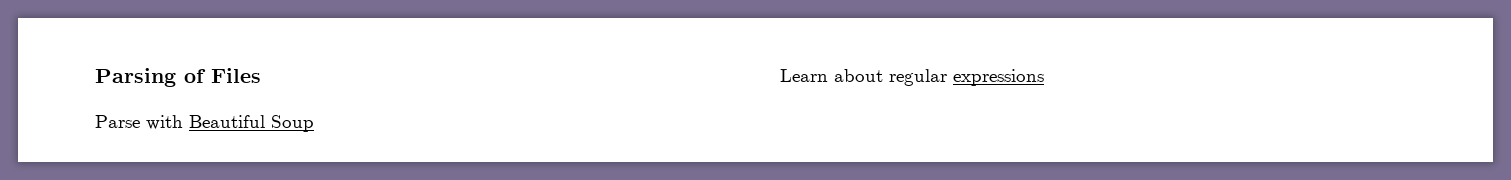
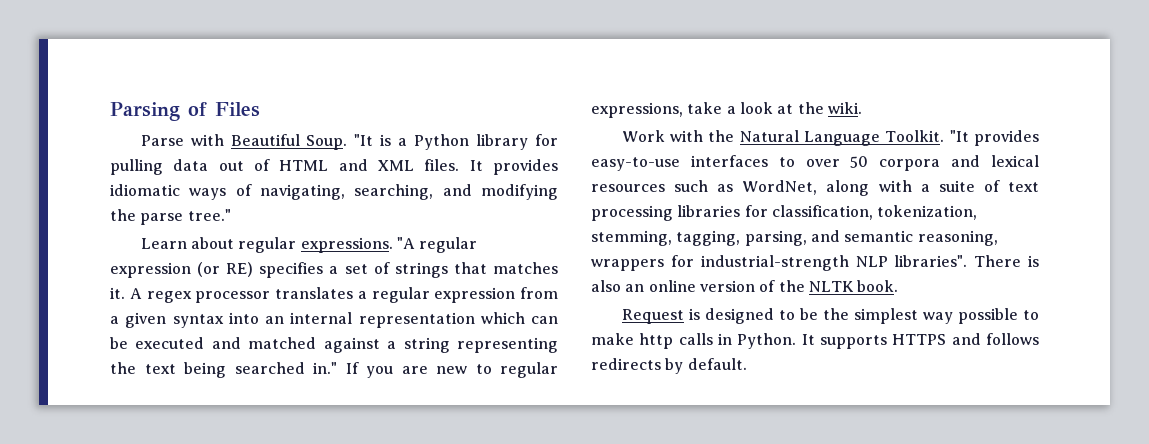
- Parse with Beautiful Soup
- Learn about regular expressions
+ Parse with Beautiful Soup. "It is a Python library for pulling data out of HTML and XML files. It provides idiomatic ways of navigating, searching, and modifying the parse tree."
+ Learn about regular expressions. "A regular expression (or RE) specifies a set of strings that matches it. A regex processor translates a regular expression from a given syntax into an internal representation which can be executed and matched against a string representing the text being searched in." If you are new to regular expressions, take a look at the wiki.
+ Work with the Natural Language Toolkit. "It provides easy-to-use interfaces to over 50 corpora and lexical resources such as WordNet, along with a suite of text processing libraries for classification, tokenization, stemming, tagging, parsing, and semantic reasoning, wrappers for industrial-strength NLP libraries". There is also an online version of the NLTK book.
+ Request is designed to be the simplest way possible to make http calls in Python. It supports HTTPS and follows redirects by default.

